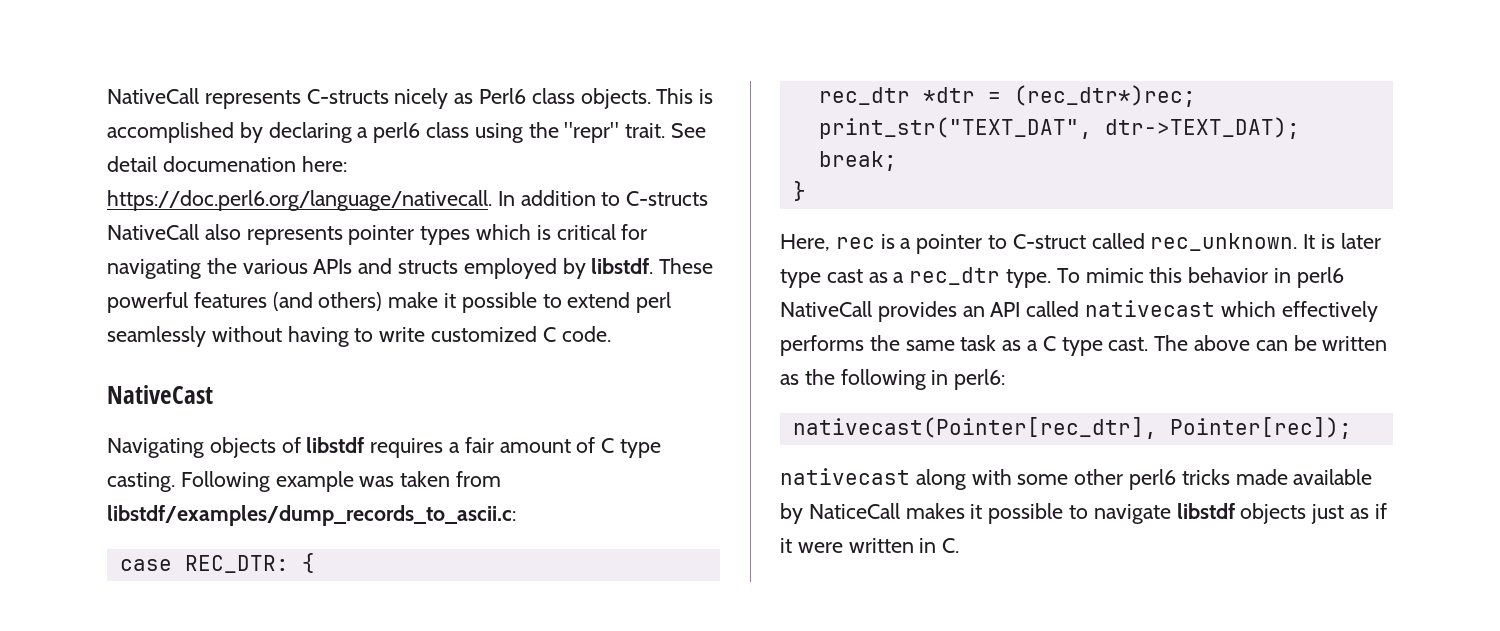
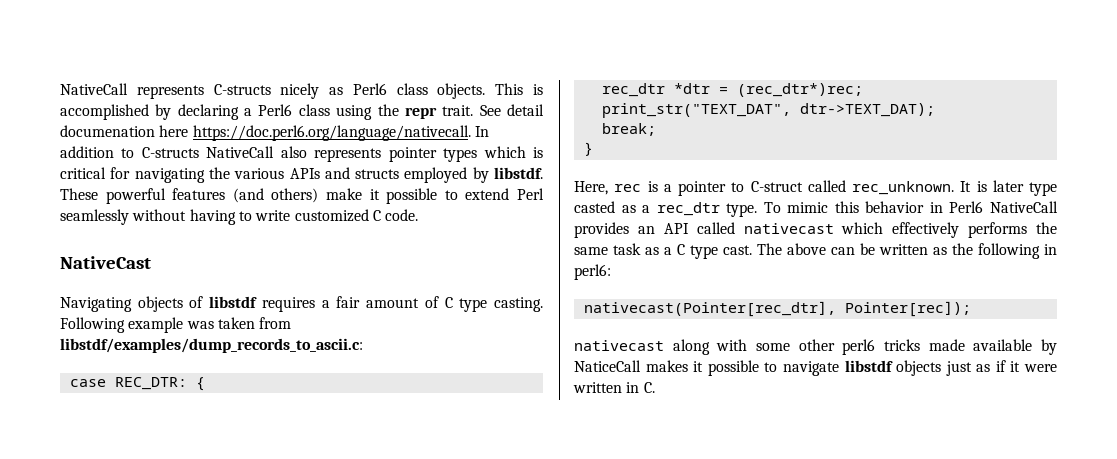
- This is accomplished by declaring a perl6 class using the "repr" trait.
+ This is accomplished by declaring a Perl6 class using the repr trait.
- See detail documenation here: https://doc.perl6.org/language/nativecall. In addition to C-structs NativeCall also represents pointer types which is critical for navigating the various APIs and structs employed by libstdf.
+ See detail documenation here https://doc.perl6.org/language/nativecall. In addition to C-structs NativeCall also represents pointer types which is critical for navigating the various APIs and structs employed by libstdf.
- These powerful features (and others) make it possible to extend perl seamlessly without having to write customized C code.
+ These powerful features (and others) make it possible to extend Perl seamlessly without having to write customized C code.
- It is later type cast as a rec_dtr type.
+ It is later type casted as a rec_dtr type.
- To mimic this behavior in perl6 NativeCall provides an API called nativecast which effectively performs the same task as a C type cast.
+ To mimic this behavior in Perl6 NativeCall provides an API called nativecast which effectively performs the same task as a C type cast.

